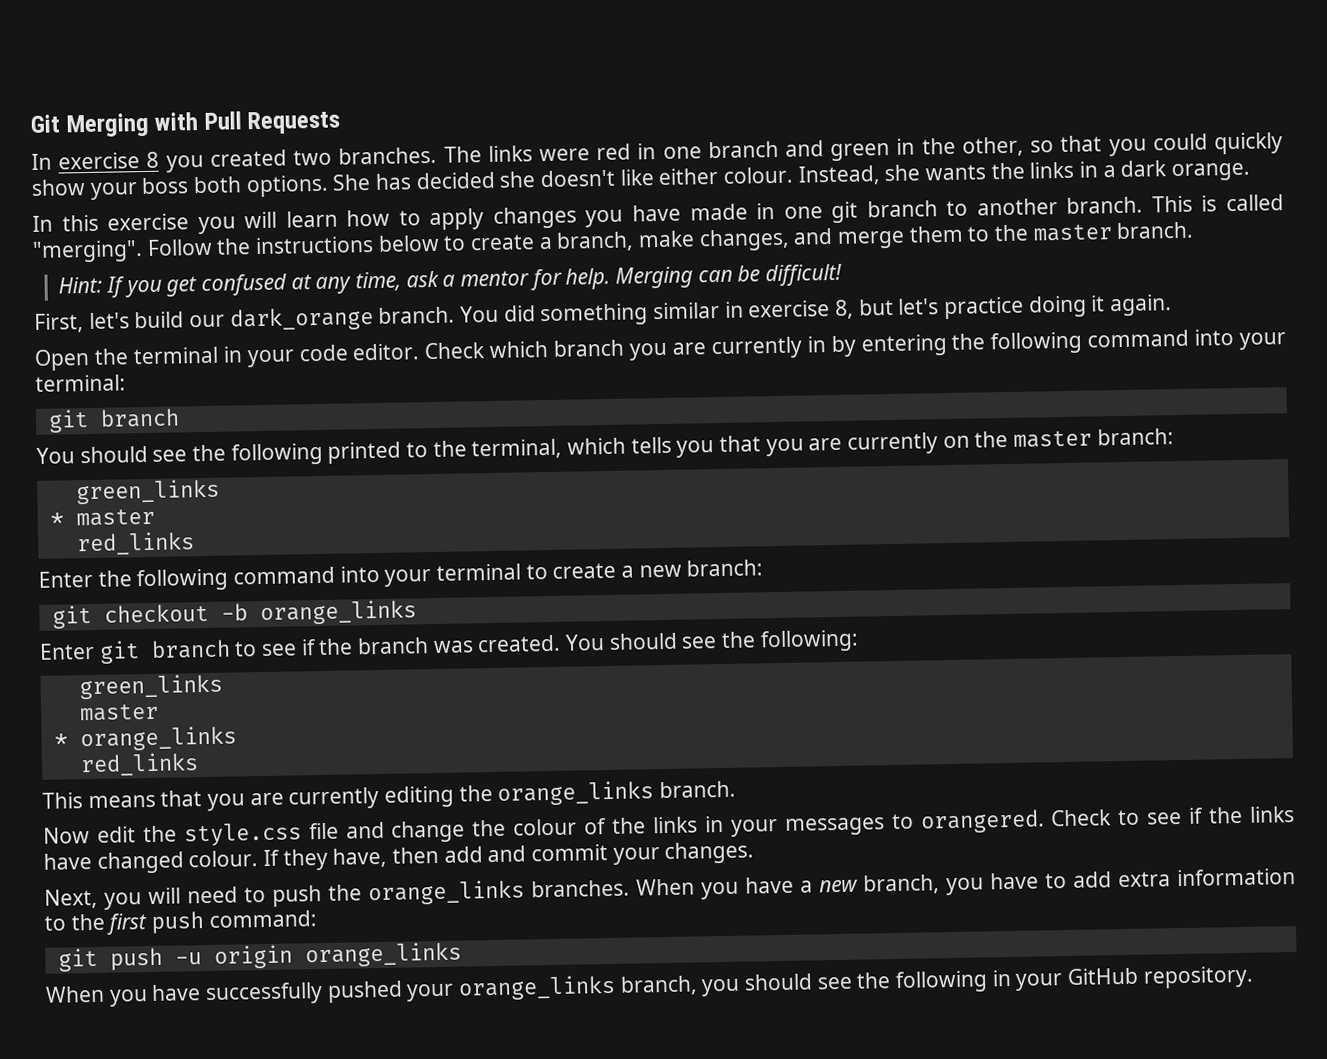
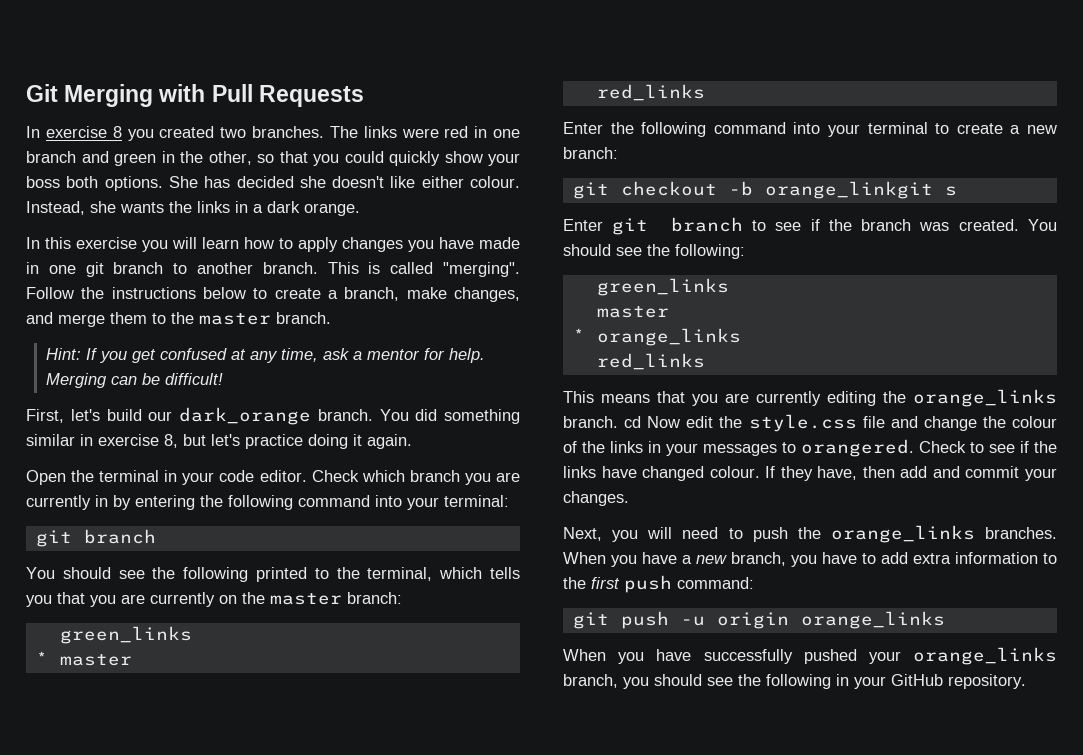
- git checkout -b orange_links
+ git checkout -b orange_linkgit s
- This means that you are currently editing the orange_links branch.
- Now edit the style.css file and change the colour of the links in your messages to orangered.
+ This means that you are currently editing the orange_links branch. cd Now edit the style.css file and change the colour of the links in your messages to orangered.

